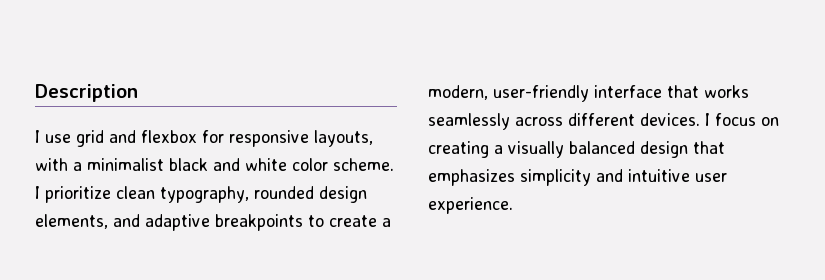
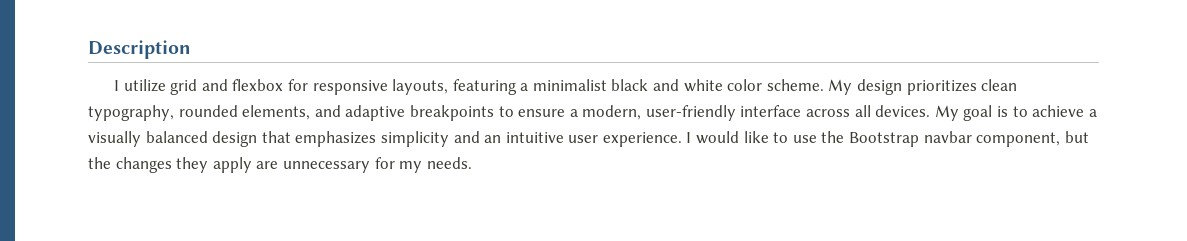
- I use grid and flexbox for responsive layouts, with a minimalist black and white color scheme.
+ I utilize grid and flexbox for responsive layouts, featuring a minimalist black and white color scheme.
- I prioritize clean typography, rounded design elements, and adaptive breakpoints to create a modern, user-friendly interface that works seamlessly across different devices. I focus on creating a visually balanced design that emphasizes simplicity and intuitive user experience.
+ My design prioritizes clean typography, rounded elements, and adaptive breakpoints to ensure a modern, user-friendly interface across all devices. My goal is to achieve a visually balanced design that emphasizes simplicity and an intuitive user experience.
+ I would like to use the Bootstrap navbar component, but the changes they apply are unnecessary for my needs.

